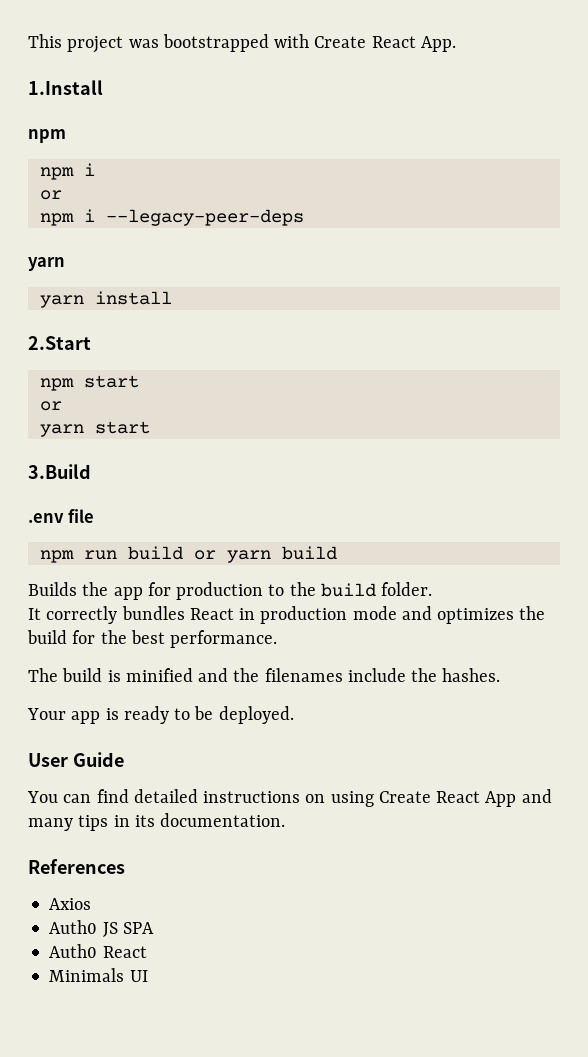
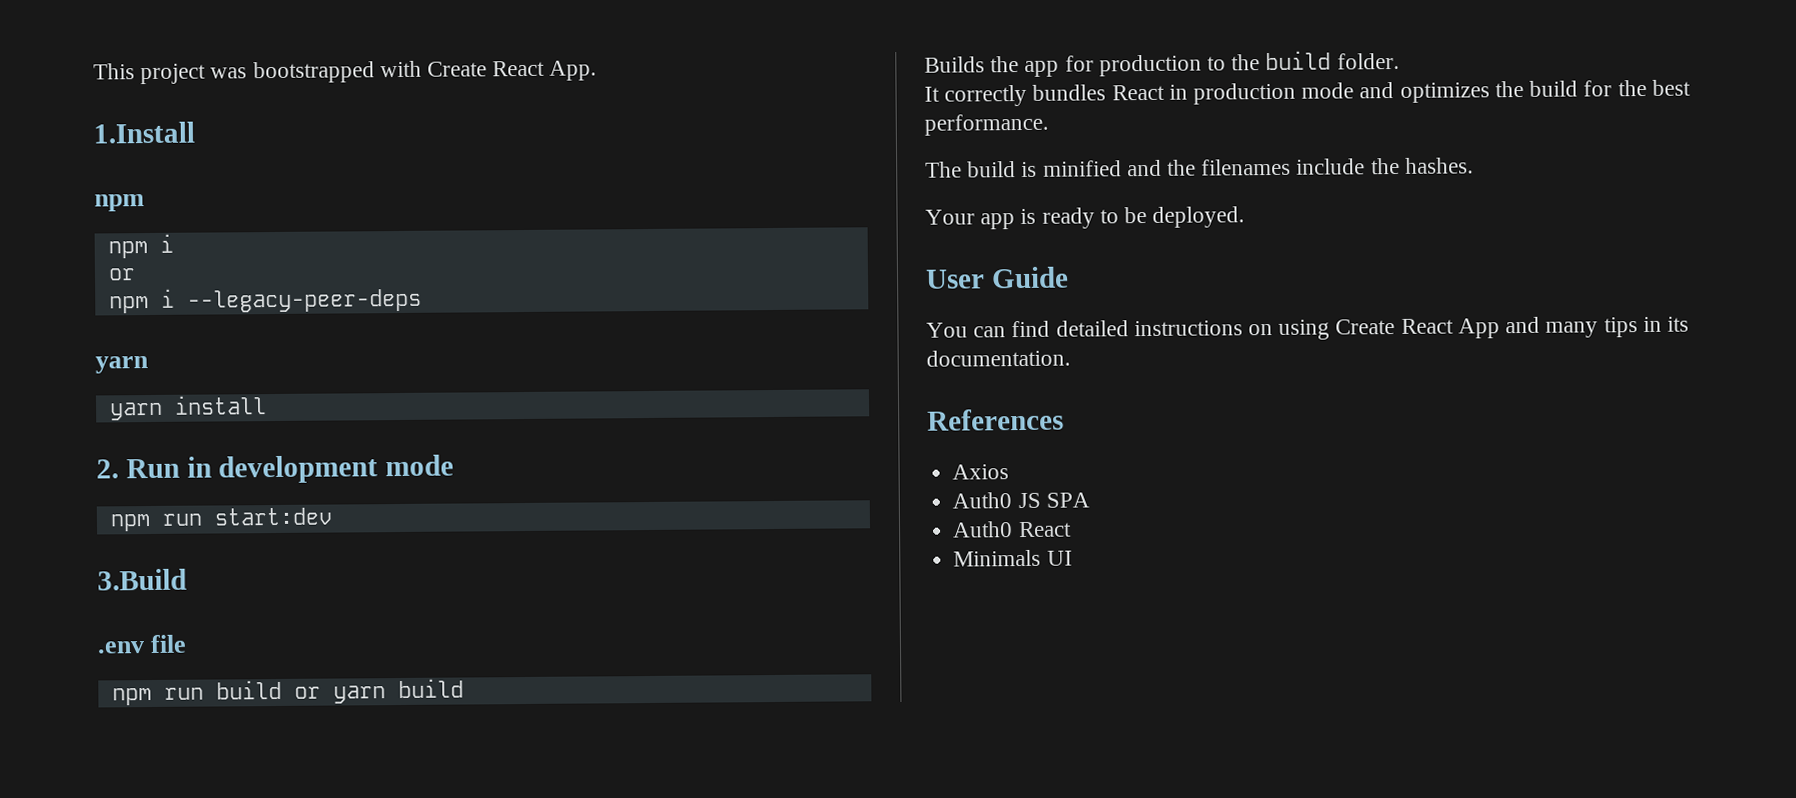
- 2.Start
- npm start
- or
- yarn start
+ 2. Run in development mode
+ npm run start:dev

